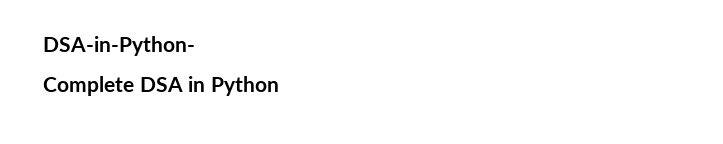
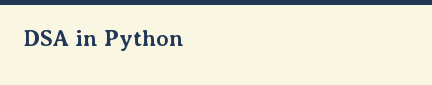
- DSA-in-Python-
- Complete DSA in Python
+ DSA in Python

